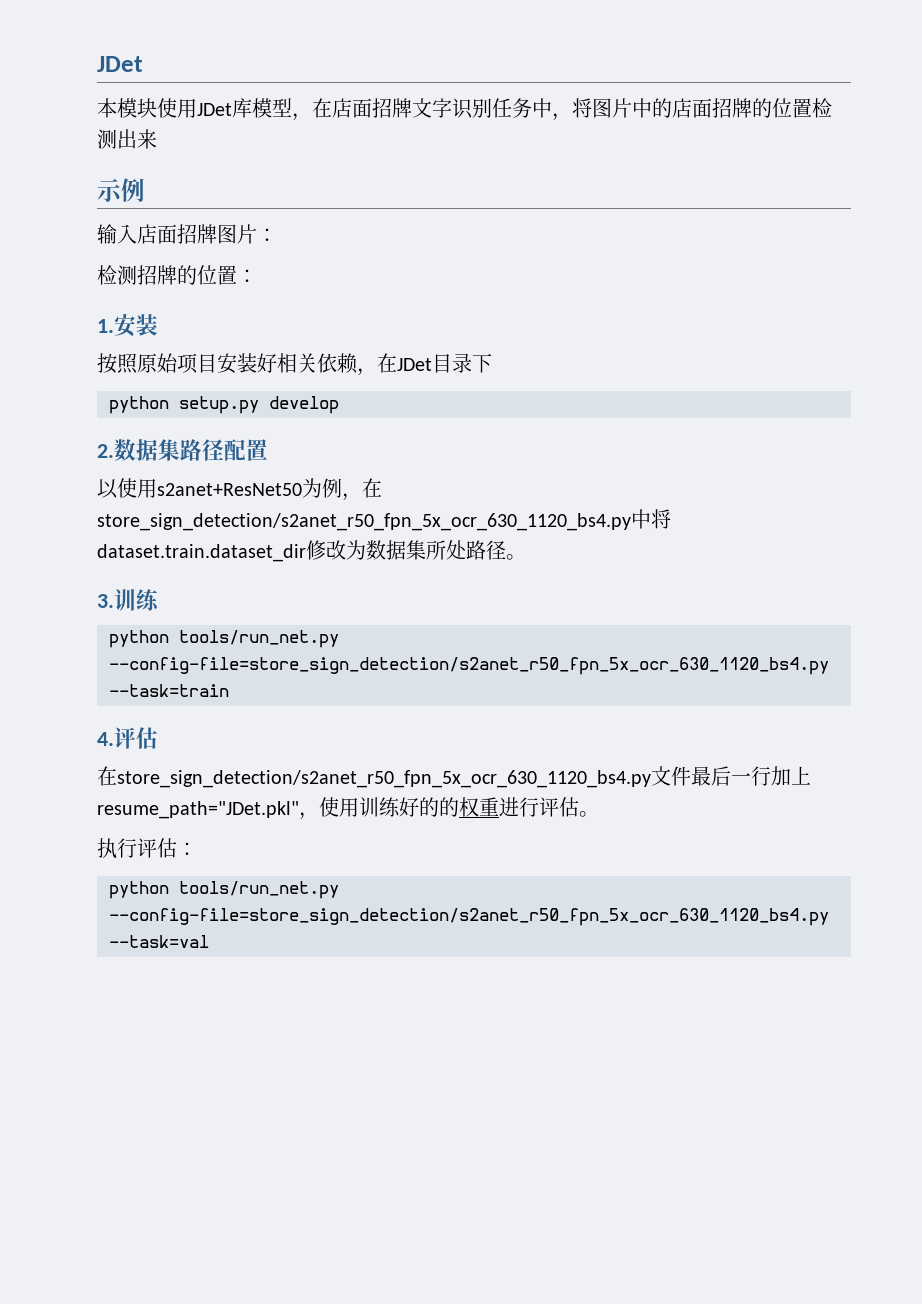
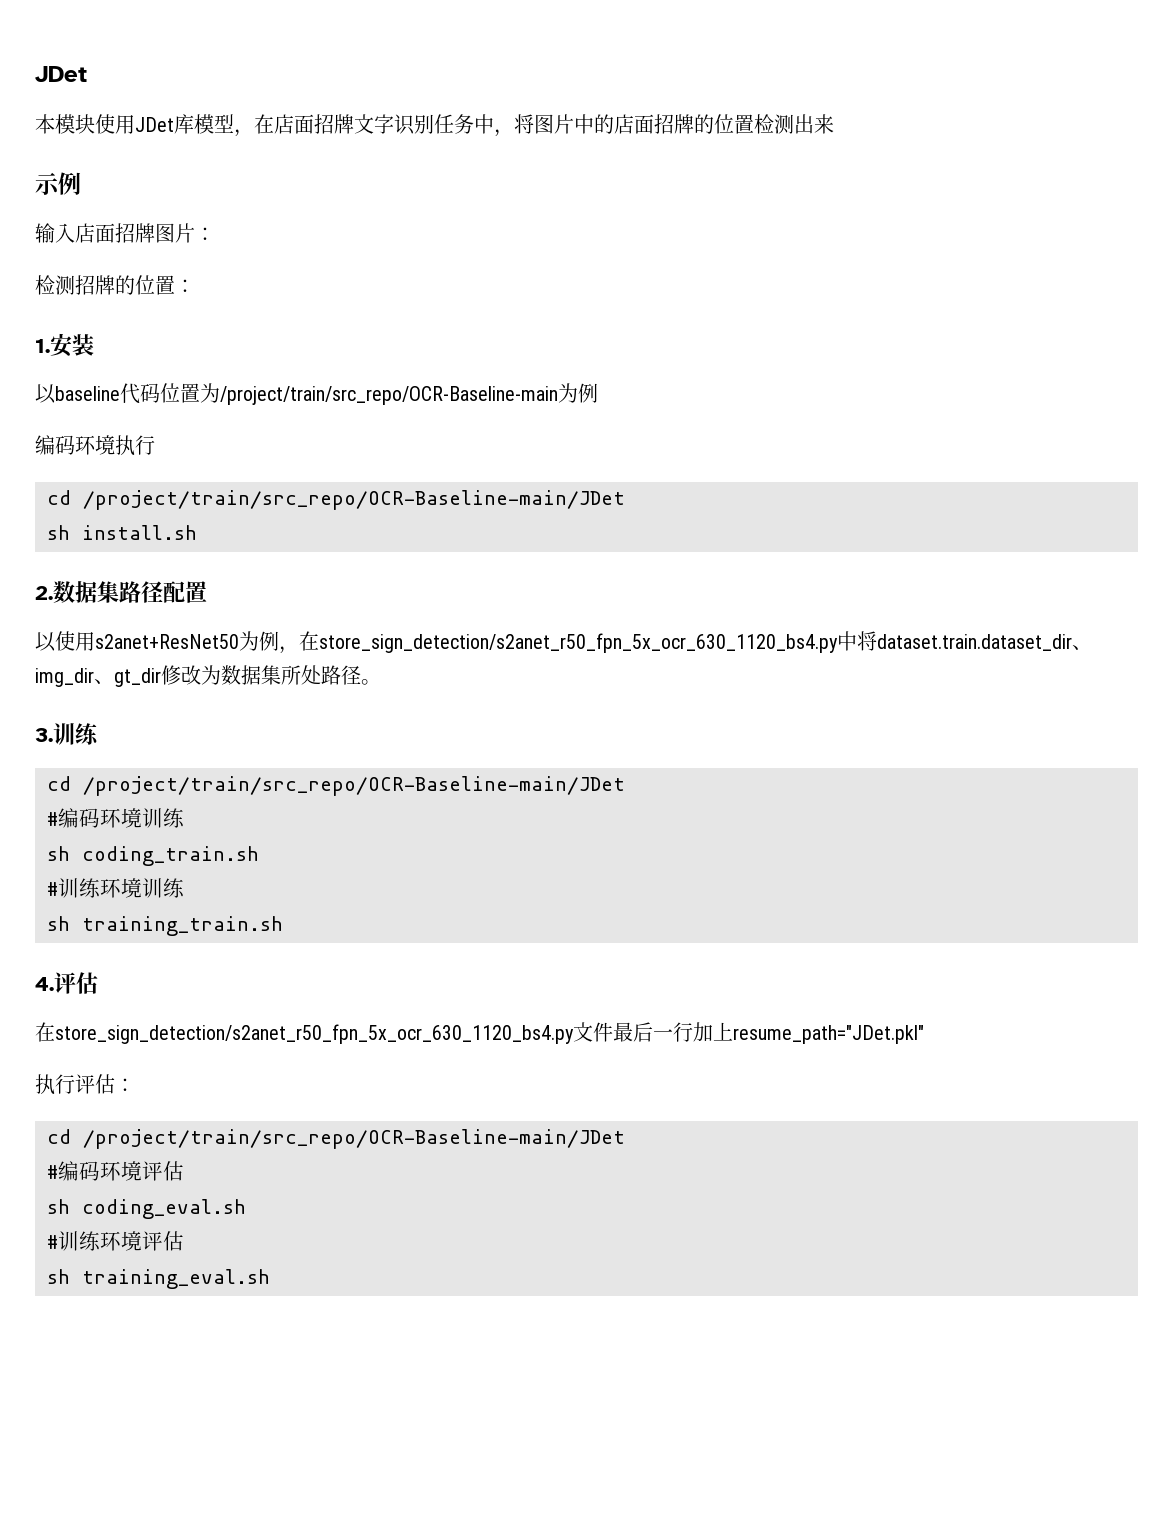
- 按照原始项目安装好相关依赖，在JDet目录下
- python setup.py develop
+ 以baseline代码位置为/project/train/src_repo/OCR-Baseline-main为例
+ 编码环境执行
+ cd /project/train/src_repo/OCR-Baseline-main/JDet
+ sh install.sh
- 以使用s2anet+ResNet50为例，在store_sign_detection/s2anet_r50_fpn_5x_ocr_630_1120_bs4.py中将dataset.train.dataset_dir修改为数据集所处路径。
+ 以使用s2anet+ResNet50为例，在store_sign_detection/s2anet_r50_fpn_5x_ocr_630_1120_bs4.py中将dataset.train.dataset_dir、img_dir、gt_dir修改为数据集所处路径。
  3.训练
- python tools/run_net.py --config-file=store_sign_detection/s2anet_r50_fpn_5x_ocr_630_1120_bs4.py --task=train
+ cd /project/train/src_repo/OCR-Baseline-main/JDet
+ #编码环境训练
+ sh coding_train.sh
+ #训练环境训练
+ sh training_train.sh
- 在store_sign_detection/s2anet_r50_fpn_5x_ocr_630_1120_bs4.py文件最后一行加上resume_path="JDet.pkl"，使用训练好的的权重进行评估。
+ 在store_sign_detection/s2anet_r50_fpn_5x_ocr_630_1120_bs4.py文件最后一行加上resume_path="JDet.pkl"
  执行评估：
- python tools/run_net.py --config-file=store_sign_detection/s2anet_r50_fpn_5x_ocr_630_1120_bs4.py --task=val
+ cd /project/train/src_repo/OCR-Baseline-main/JDet
+ #编码环境评估
+ sh coding_eval.sh
+ #训练环境评估
+ sh training_eval.sh

